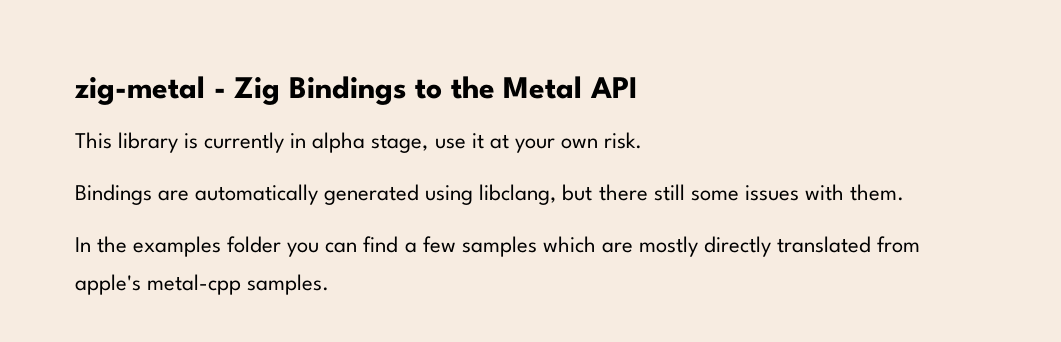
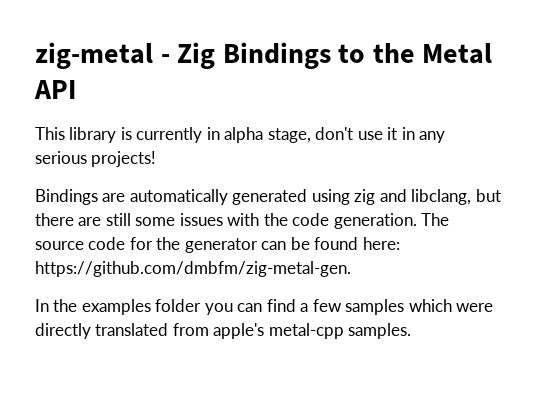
- This library is currently in alpha stage, use it at your own risk.
+ This library is currently in alpha stage, don't use it in any serious projects!
- Bindings are automatically generated using libclang, but there still some issues with them.
+ Bindings are automatically generated using zig and libclang, but there are still some issues with the code generation. The source code for the generator can be found here: https://github.com/dmbfm/zig-metal-gen.
- In the examples folder you can find a few samples which are mostly directly translated from apple's metal-cpp samples.
+ In the examples folder you can find a few samples which were directly translated from apple's metal-cpp samples.

